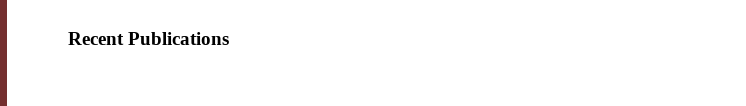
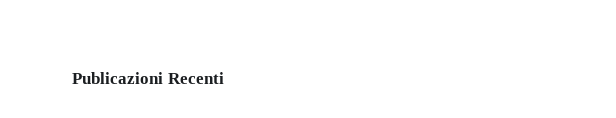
- Recent Publications
+ Publicazioni Recenti

